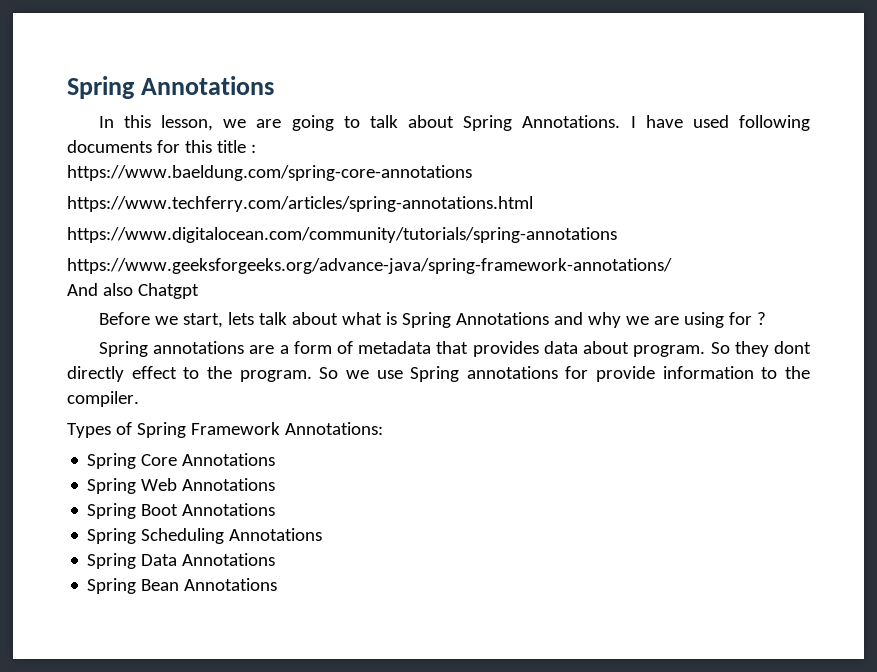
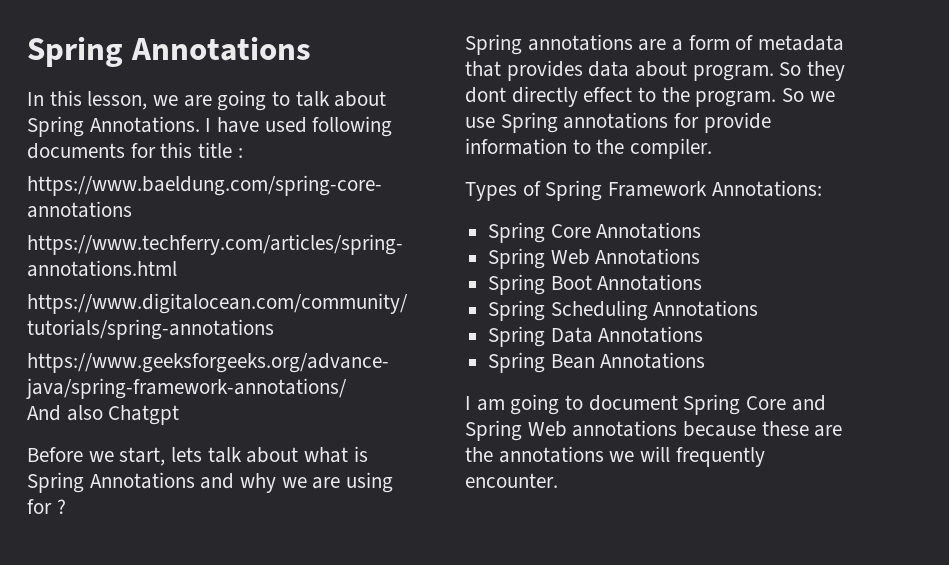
+ I am going to document Spring Core and Spring Web annotations because these are the annotations we will frequently encounter.

